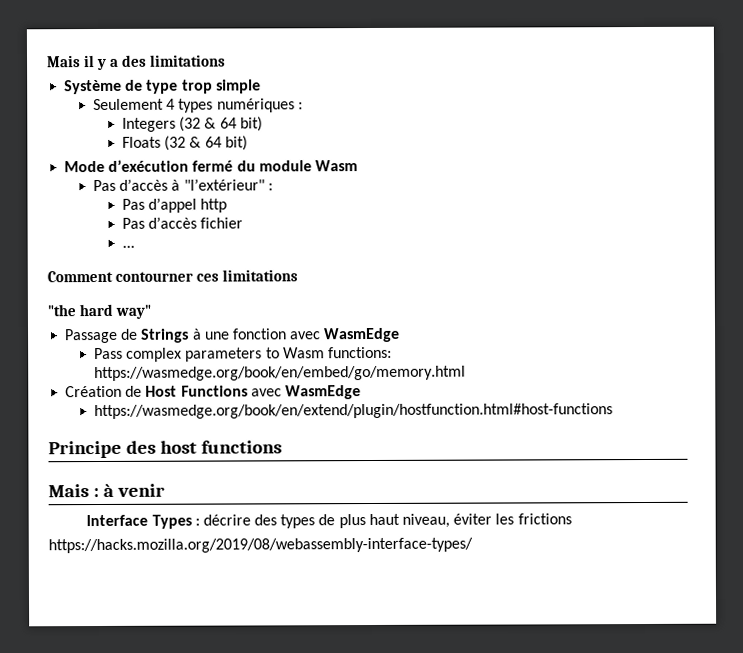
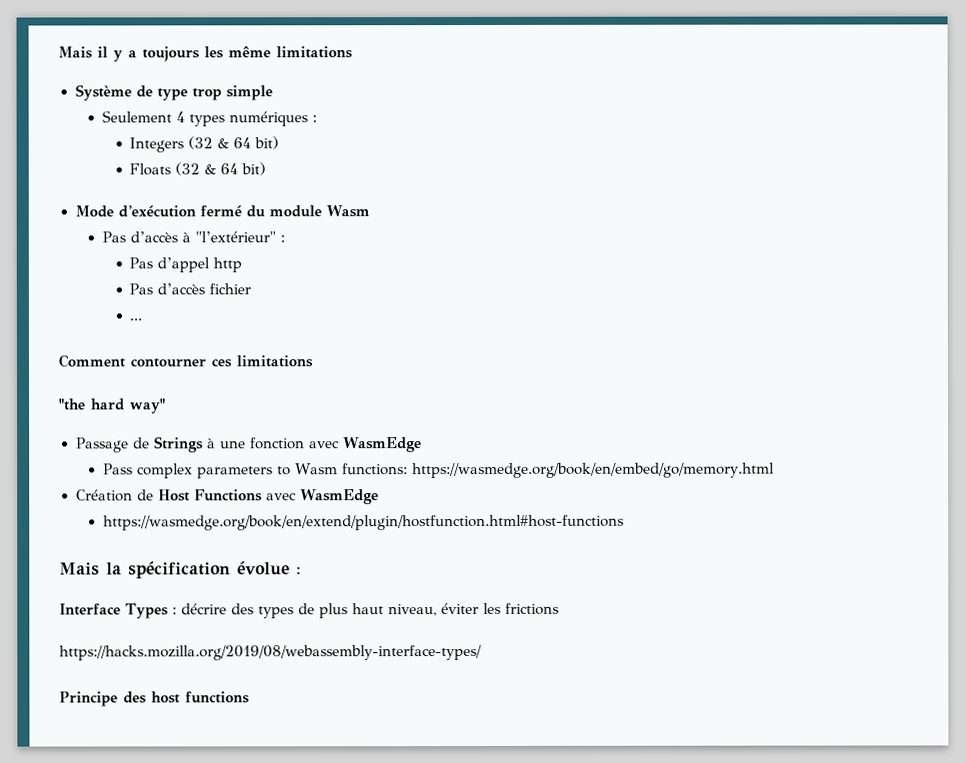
- Mais il y a des limitations
+ Mais il y a toujours les même limitations
- Principe des host functions
- Mais : à venir
+ Mais la spécification évolue :
+ Principe des host functions

